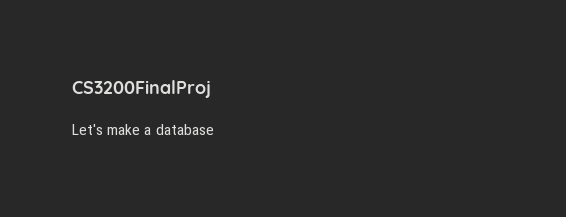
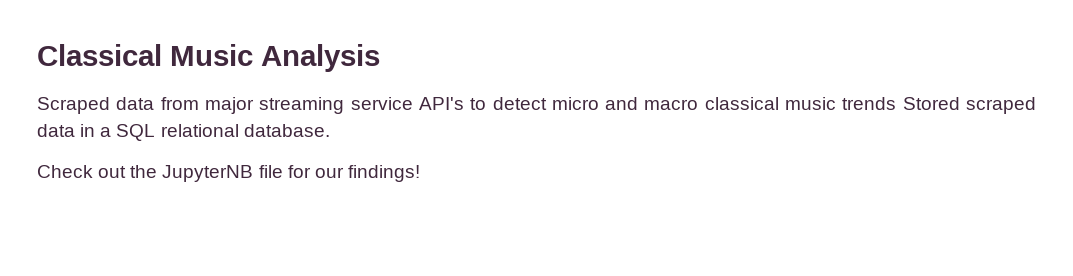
- CS3200FinalProj
- Let's make a database
+ Classical Music Analysis
+ Scraped data from major streaming service API's to detect micro and macro classical music trends Stored scraped data in a SQL relational database.
+ Check out the JupyterNB file for our findings!

